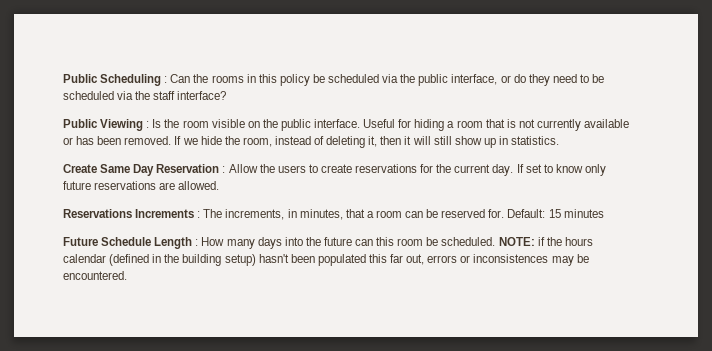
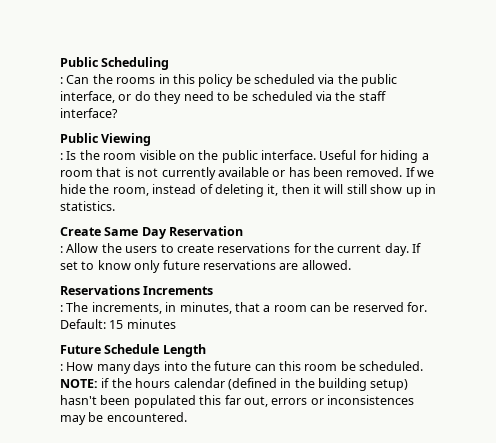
- Public Scheduling : Can the rooms in this policy be scheduled via the public interface, or do they need to be scheduled via the staff interface?
+ Public Scheduling
+ : Can the rooms in this policy be scheduled via the public interface, or do they need to be scheduled via the staff interface?
- Public Viewing : Is the room visible on the public interface.
+ Public Viewing
+ : Is the room visible on the public interface.
- Create Same Day Reservation : Allow the users to create reservations for the current day.
+ Create Same Day Reservation
+ : Allow the users to create reservations for the current day.
- Reservations Increments : The increments, in minutes, that a room can be reserved for.
+ Reservations Increments
+ : The increments, in minutes, that a room can be reserved for.
- Future Schedule Length : How many days into the future can this room be scheduled.
+ Future Schedule Length
+ : How many days into the future can this room be scheduled.

